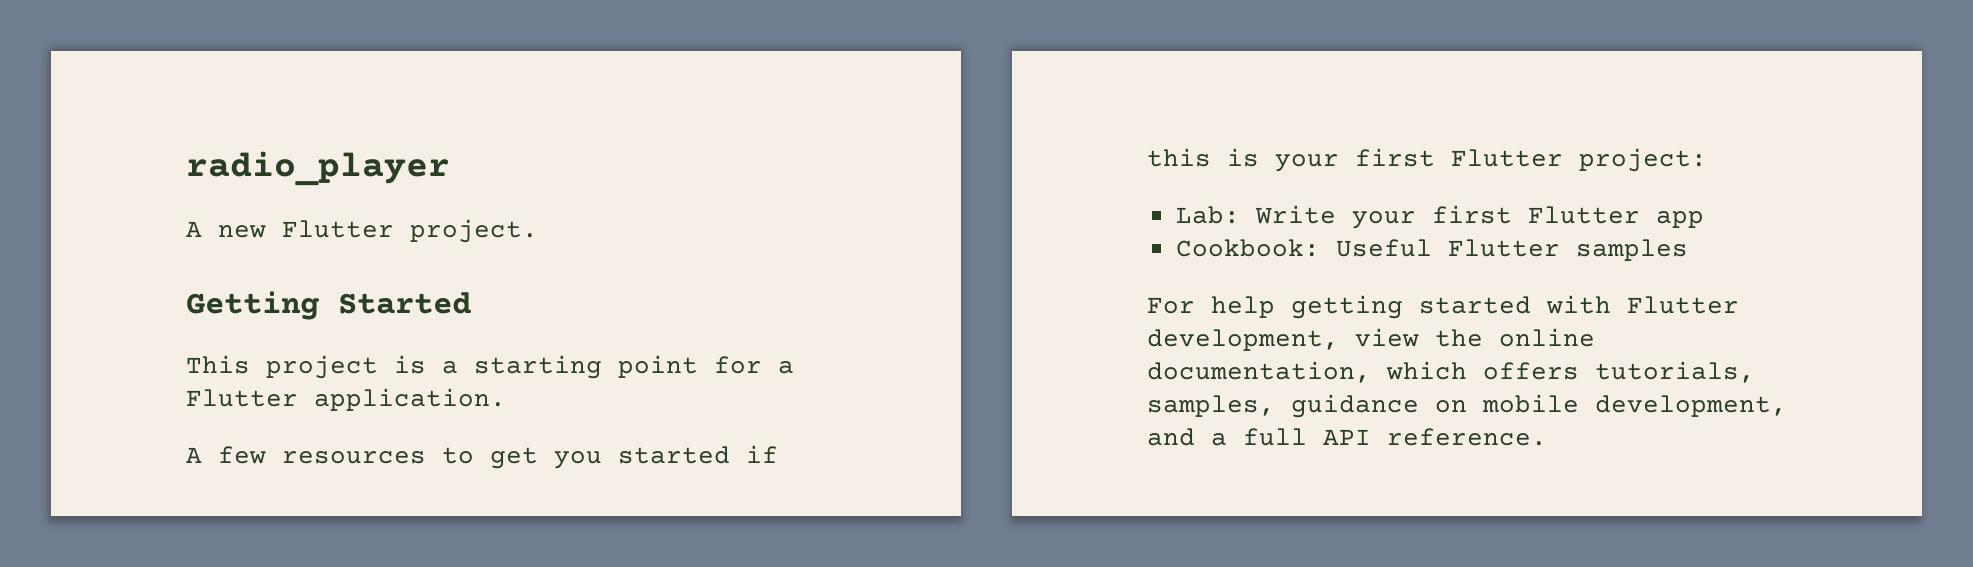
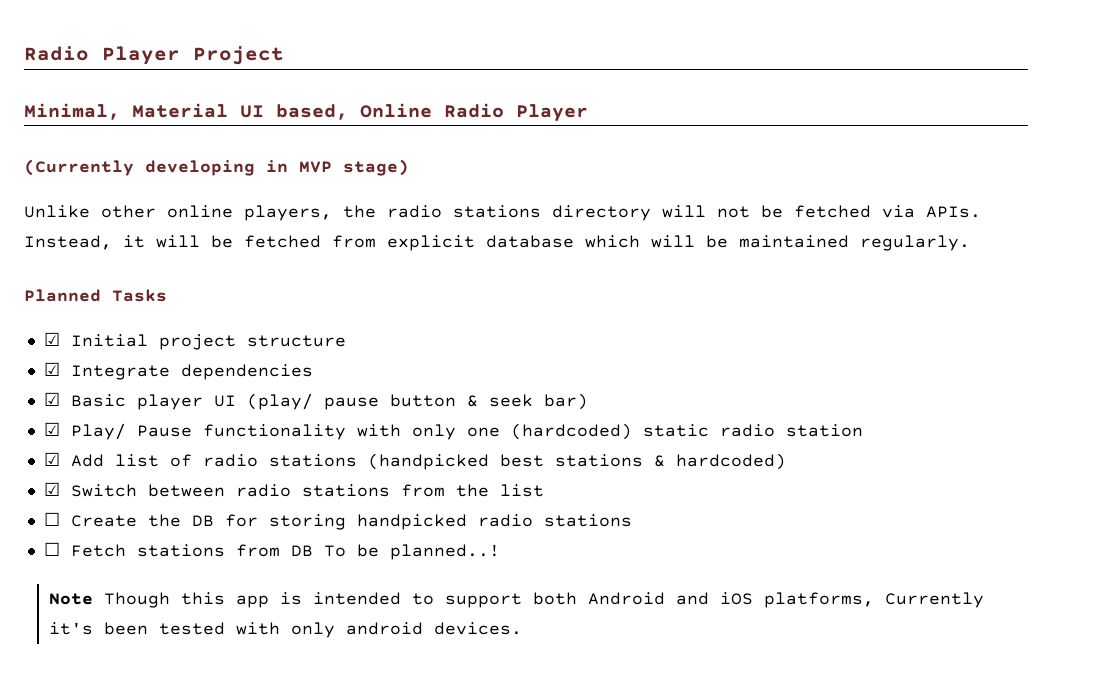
- radio_player
- A new Flutter project.
- Getting Started
- This project is a starting point for a Flutter application.
- A few resources to get you started if this is your first Flutter project:
- Lab: Write your first Flutter app
- Cookbook: Useful Flutter samples
- For help getting started with Flutter development, view the online documentation, which offers tutorials, samples, guidance on mobile development, and a full API reference.
+ Radio Player Project
+ Minimal, Material UI based, Online Radio Player
+ (Currently developing in MVP stage)
+ Unlike other online players, the radio stations directory will not be fetched via APIs. Instead, it will be fetched from explicit database which will be maintained regularly.
+ Planned Tasks
+ ☑ Initial project structure
+ ☑ Integrate dependencies
+ ☑ Basic player UI (play/ pause button & seek bar)
+ ☑ Play/ Pause functionality with only one (hardcoded) static radio station
+ ☑ Add list of radio stations (handpicked best stations & hardcoded)
+ ☑ Switch between radio stations from the list
+ ☐ Create the DB for storing handpicked radio stations
+ ☐ Fetch stations from DB To be planned..!
+ Note Though this app is intended to support both Android and iOS platforms, Currently it's been tested with only android devices.

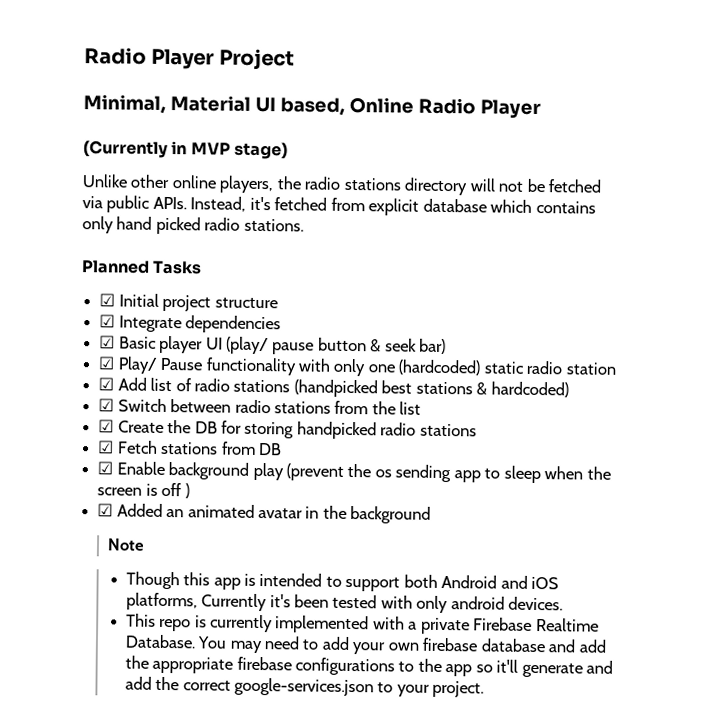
- (Currently developing in MVP stage)
+ (Currently in MVP stage)
- Unlike other online players, the radio stations directory will not be fetched via APIs.
+ Unlike other online players, the radio stations directory will not be fetched via public APIs.
- Instead, it will be fetched from explicit database which will be maintained regularly.
+ Instead, it's fetched from explicit database which contains only hand picked radio stations.
- ☐ Create the DB for storing handpicked radio stations
+ ☑ Create the DB for storing handpicked radio stations
- ☐ Fetch stations from DB To be planned..!
+ ☑ Fetch stations from DB
+ ☑ Enable background play (prevent the os sending app to sleep when the screen is off )
+ ☑ Added an animated avatar in the background
- Note Though this app is intended to support both Android and iOS platforms, Currently it's been tested with only android devices.
+ Note
+ Though this app is intended to support both Android and iOS platforms, Currently it's been tested with only android devices.
+ This repo is currently implemented with a private Firebase Realtime Database. You may need to add your own firebase database and add the appropriate firebase configurations to the app so it'll generate and add the correct google-services.json to your project.

